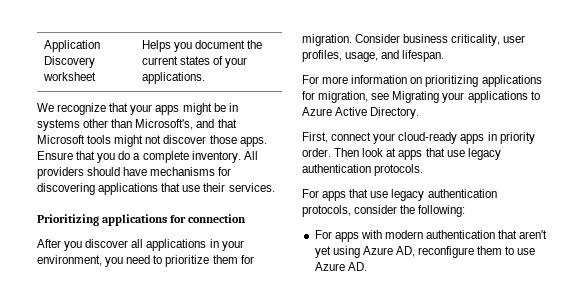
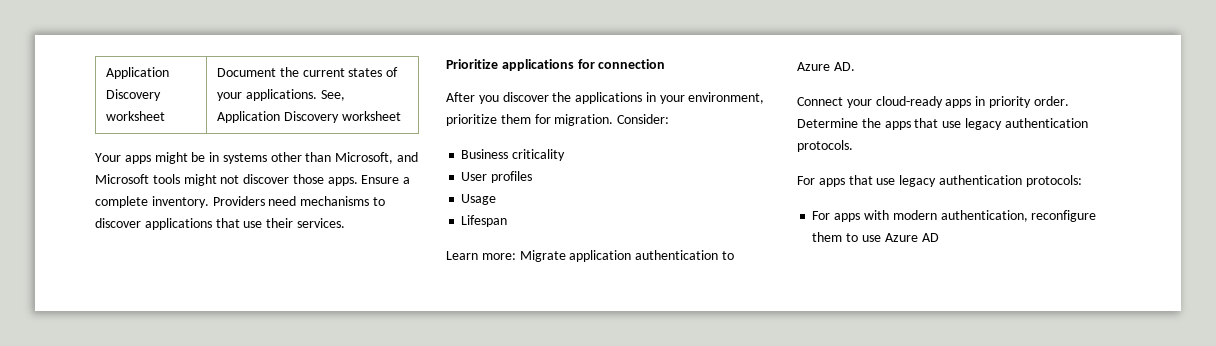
- Application Discovery worksheet | Helps you document the current states of your applications.
- We recognize that your apps might be in systems other than Microsoft's, and that Microsoft tools might not discover those apps.
+ Application Discovery worksheet | Document the current states of your applications. See, Application Discovery worksheet
+ Your apps might be in systems other than Microsoft, and Microsoft tools might not discover those apps.
- Ensure that you do a complete inventory. All providers should have mechanisms for discovering applications that use their services.
+ Ensure a complete inventory. Providers need mechanisms to discover applications that use their services.
- Prioritizing applications for connection
+ Prioritize applications for connection
- After you discover all applications in your environment, you need to prioritize them for migration.
+ After you discover the applications in your environment, prioritize them for migration.
- Consider business criticality, user profiles, usage, and lifespan.
- For more information on prioritizing applications for migration, see Migrating your applications to Azure Active Directory.
- First, connect your cloud-ready apps in priority order.
+ Consider:
+ Business criticality
+ User profiles
+ Usage
+ Lifespan
+ Learn more: Migrate application authentication to Azure AD.
+ Connect your cloud-ready apps in priority order.
- Then look at apps that use legacy authentication protocols.
+ Determine the apps that use legacy authentication protocols.
- For apps that use legacy authentication protocols, consider the following:
+ For apps that use legacy authentication protocols:
- For apps with modern authentication that aren't yet using Azure AD, reconfigure them to use Azure AD.
+ For apps with modern authentication, reconfigure them to use Azure AD

